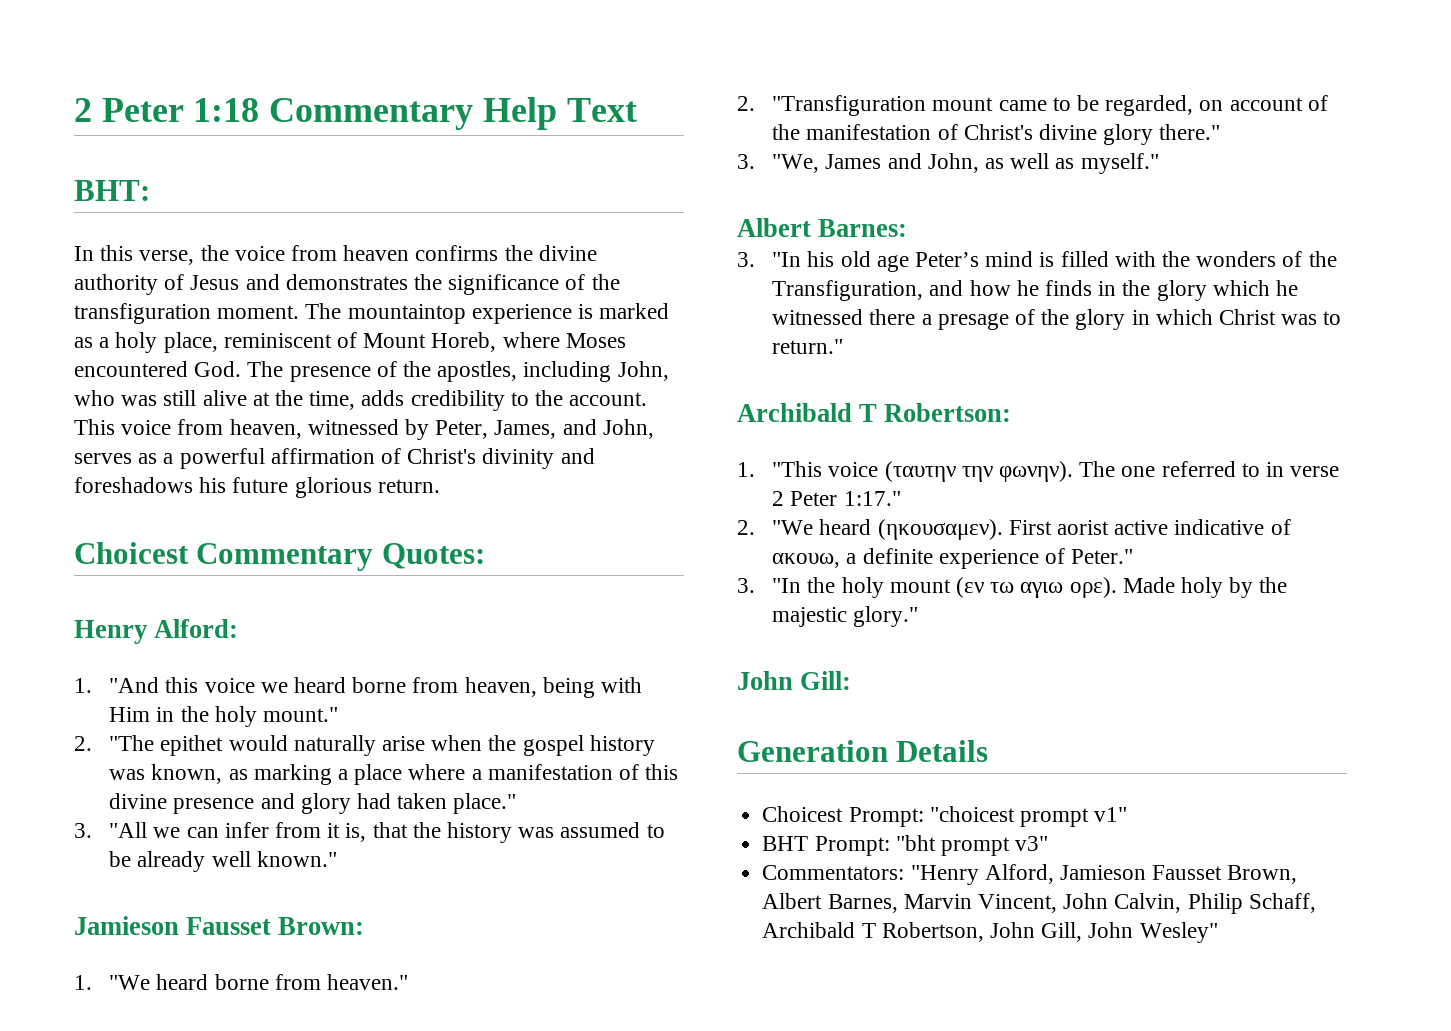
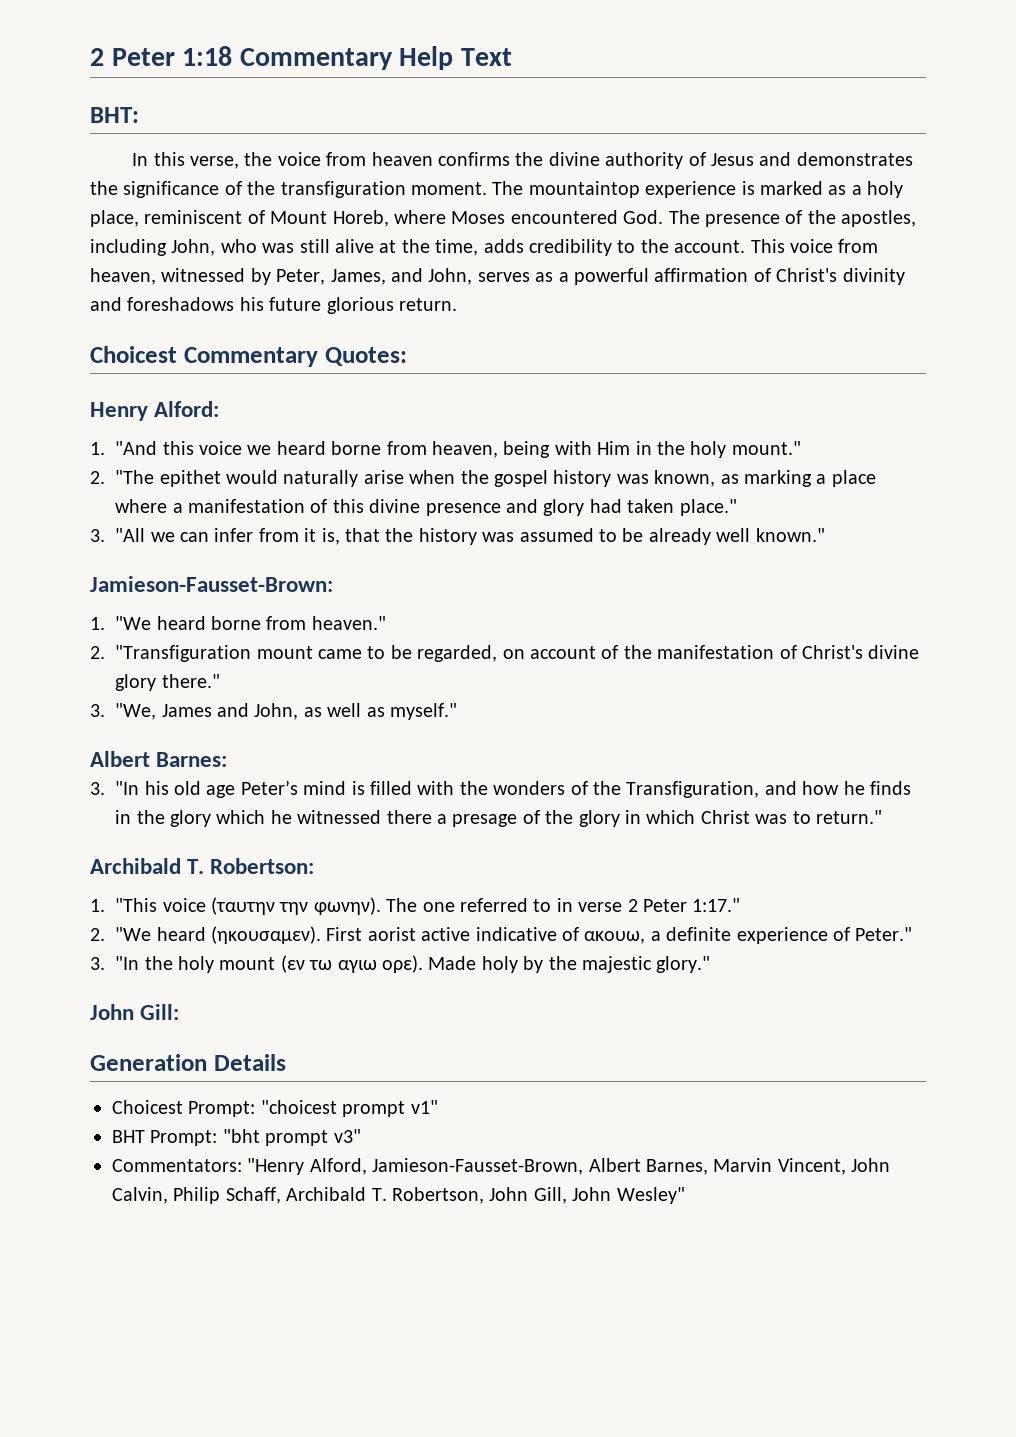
- Jamieson Fausset Brown:
+ Jamieson-Fausset-Brown:
- Archibald T Robertson:
+ Archibald T. Robertson:
- Commentators: "Henry Alford, Jamieson Fausset Brown, Albert Barnes, Marvin Vincent, John Calvin, Philip Schaff, Archibald T Robertson, John Gill, John Wesley"
+ Commentators: "Henry Alford, Jamieson-Fausset-Brown, Albert Barnes, Marvin Vincent, John Calvin, Philip Schaff, Archibald T. Robertson, John Gill, John Wesley"

